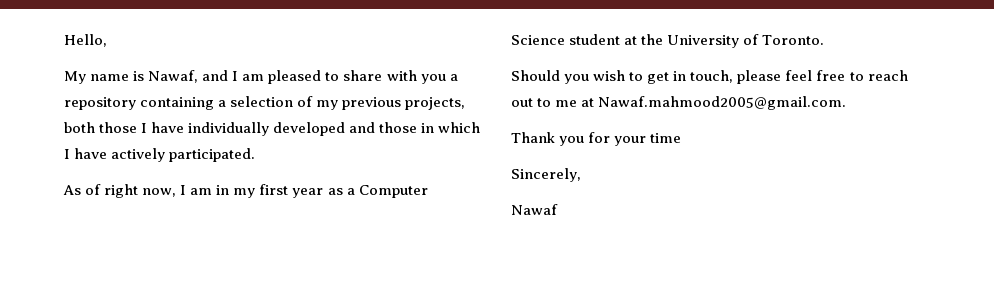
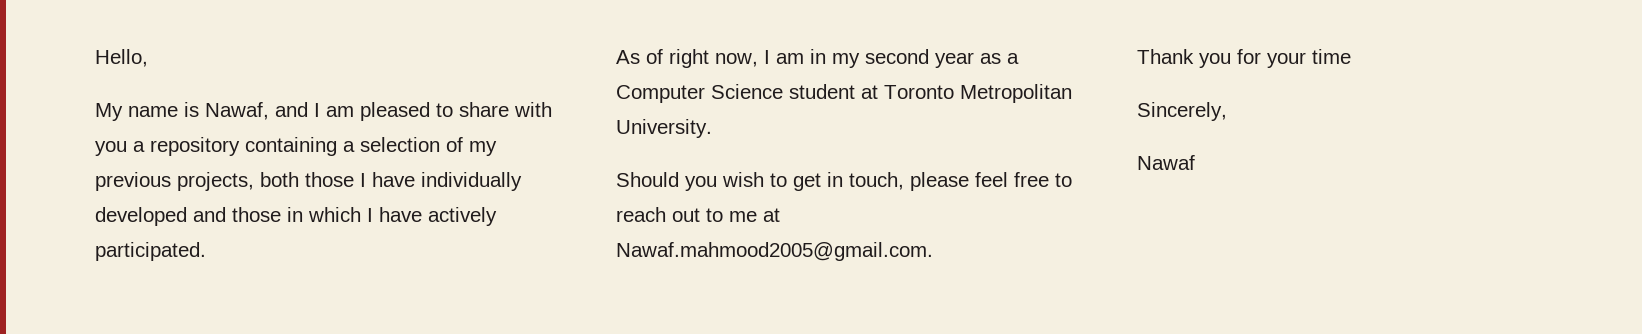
- As of right now, I am in my first year as a Computer Science student at the University of Toronto.
+ As of right now, I am in my second year as a Computer Science student at Toronto Metropolitan University.

